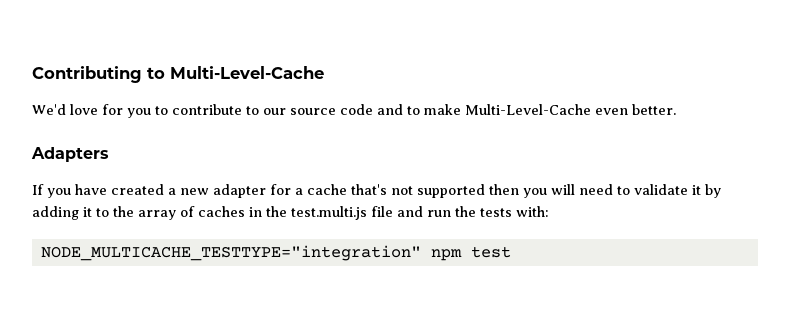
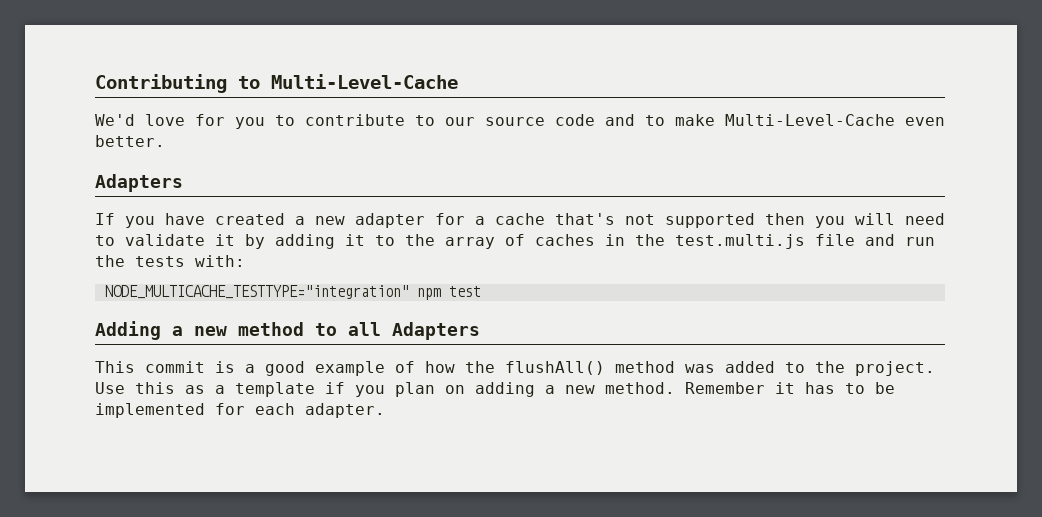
+ Adding a new method to all Adapters
+ This commit is a good example of how the flushAll() method was added to the project. Use this as a template if you plan on adding a new method. Remember it has to be implemented for each adapter.

